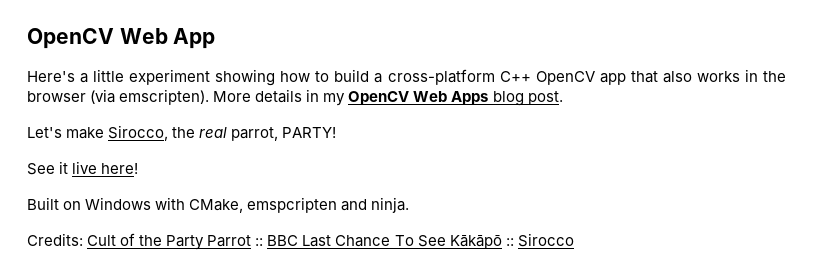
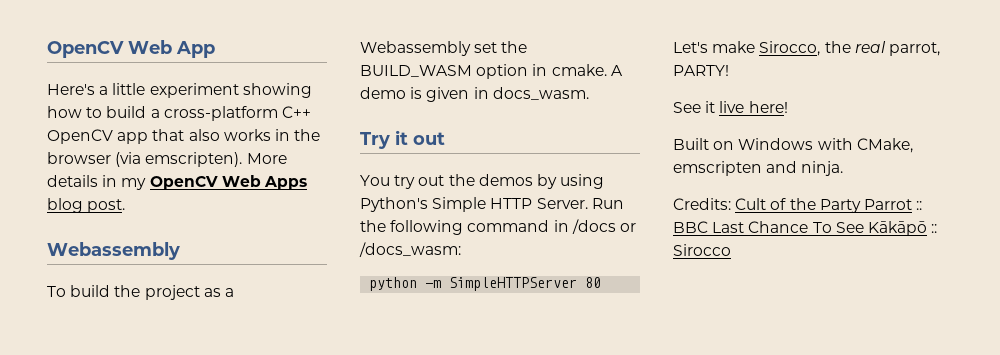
  More details in my OpenCV Web Apps blog post.
+ Webassembly
+ To build the project as a Webassembly set the BUILD_WASM option in cmake. A demo is given in docs_wasm.
+ Try it out
+ You try out the demos by using Python's Simple HTTP Server. Run the following command in /docs or /docs_wasm:
+ python -m SimpleHTTPServer 80
- Built on Windows with CMake, emspcripten and ninja.
+ Built on Windows with CMake, emscripten and ninja.

